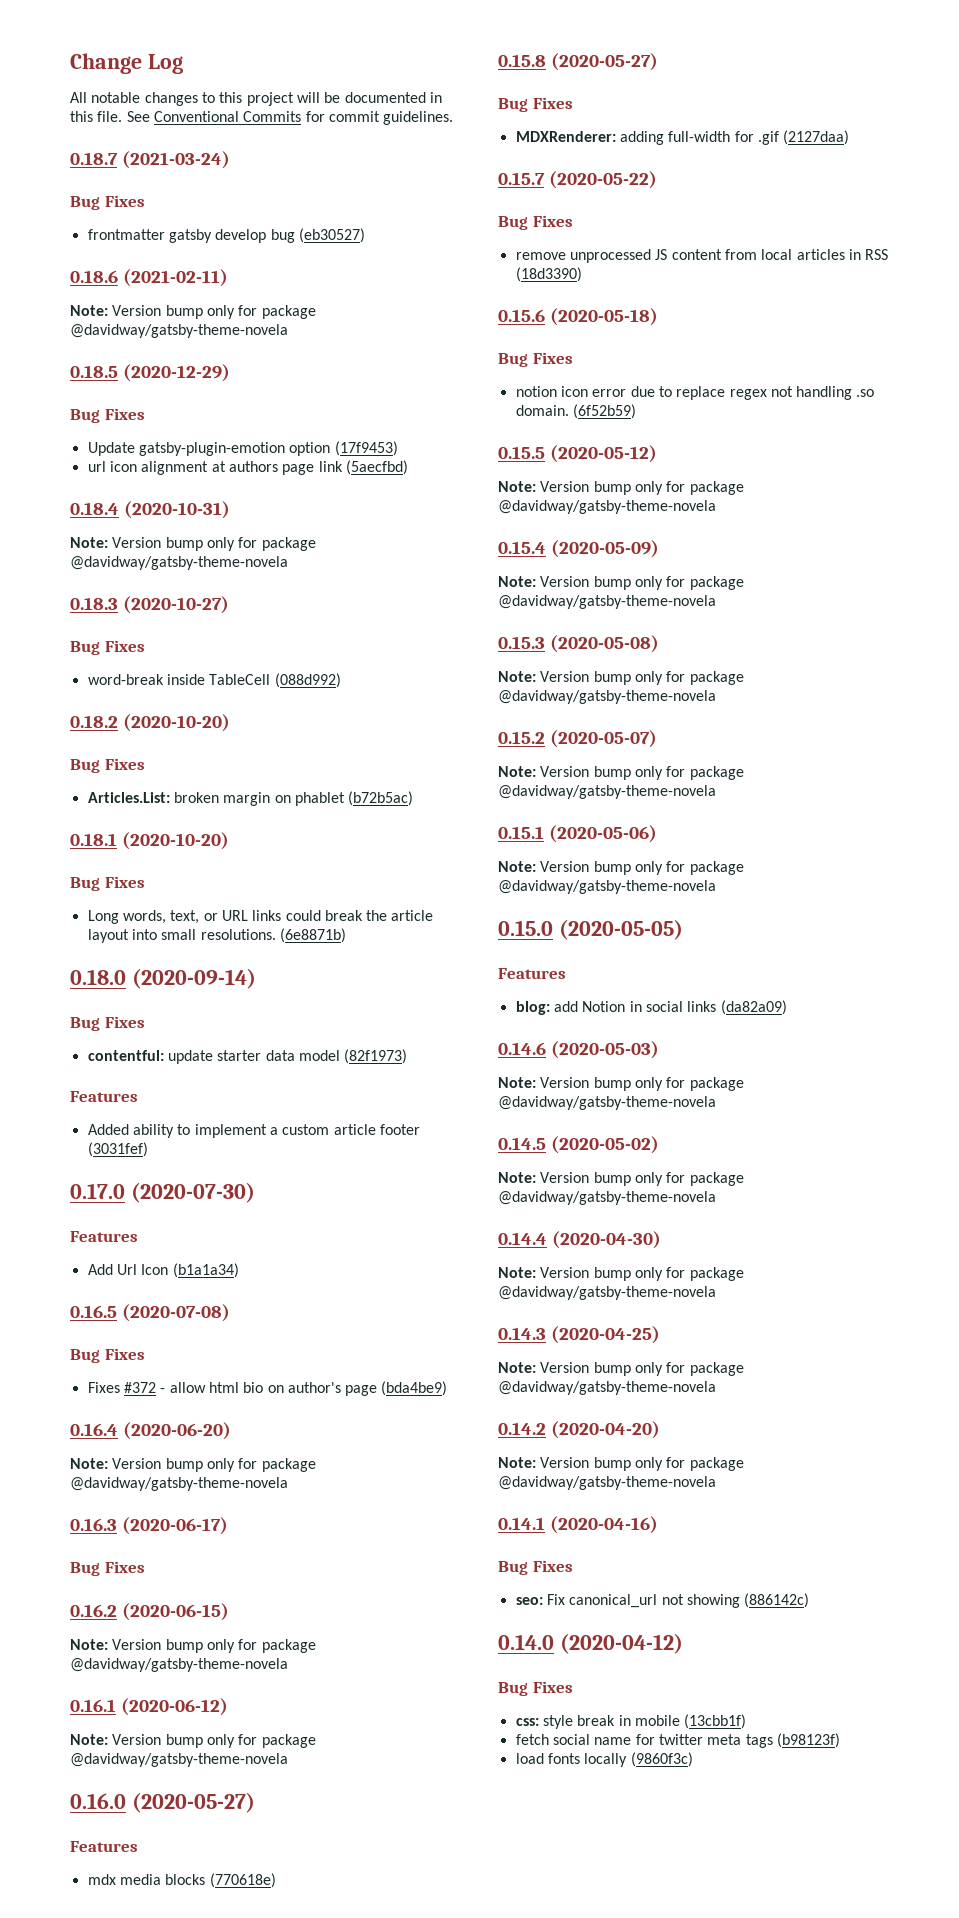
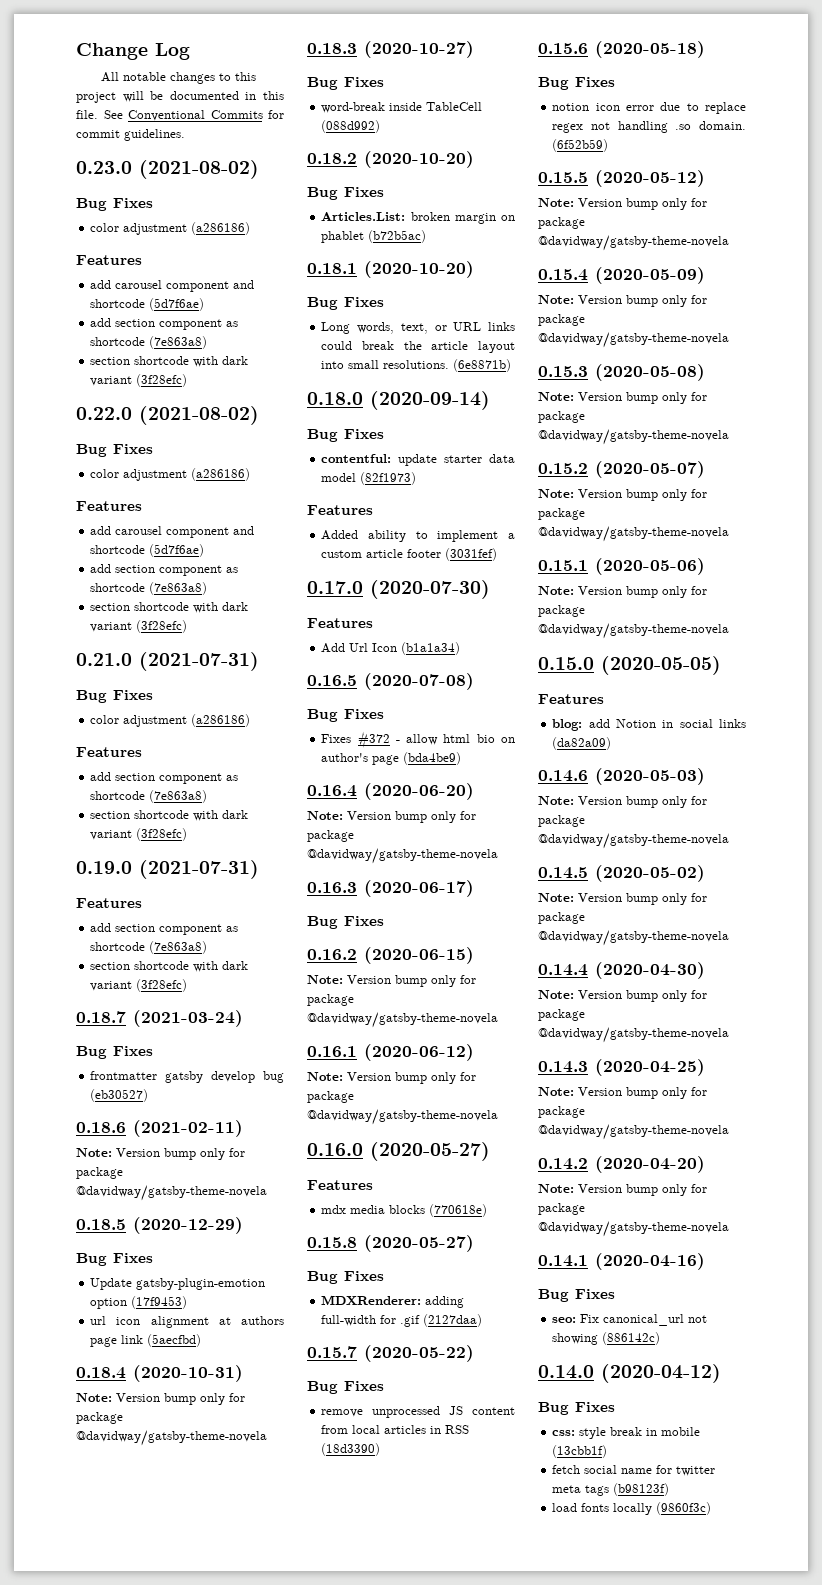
+ 0.23.0 (2021-08-02)
+ Bug Fixes
+ color adjustment (a286186)
+ Features
+ add carousel component and shortcode (5d7f6ae)
+ add section component as shortcode (7e863a8)
+ section shortcode with dark variant (3f28efc)
+ 0.22.0 (2021-08-02)
+ Bug Fixes
+ color adjustment (a286186)
+ Features
+ add carousel component and shortcode (5d7f6ae)
+ add section component as shortcode (7e863a8)
+ section shortcode with dark variant (3f28efc)
+ 0.21.0 (2021-07-31)
+ Bug Fixes
+ color adjustment (a286186)
+ Features
+ add section component as shortcode (7e863a8)
+ section shortcode with dark variant (3f28efc)
+ 0.19.0 (2021-07-31)
+ Features
+ add section component as shortcode (7e863a8)
+ section shortcode with dark variant (3f28efc)

